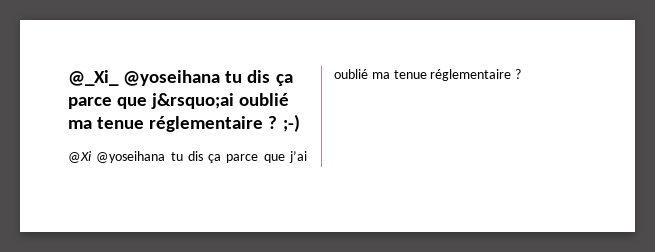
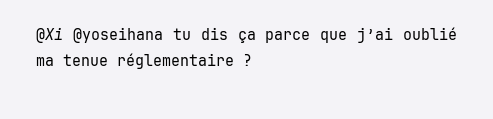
- @_Xi_ @yoseihana tu dis ça parce que j&rsquo;ai oublié ma tenue réglementaire ? ;-)

